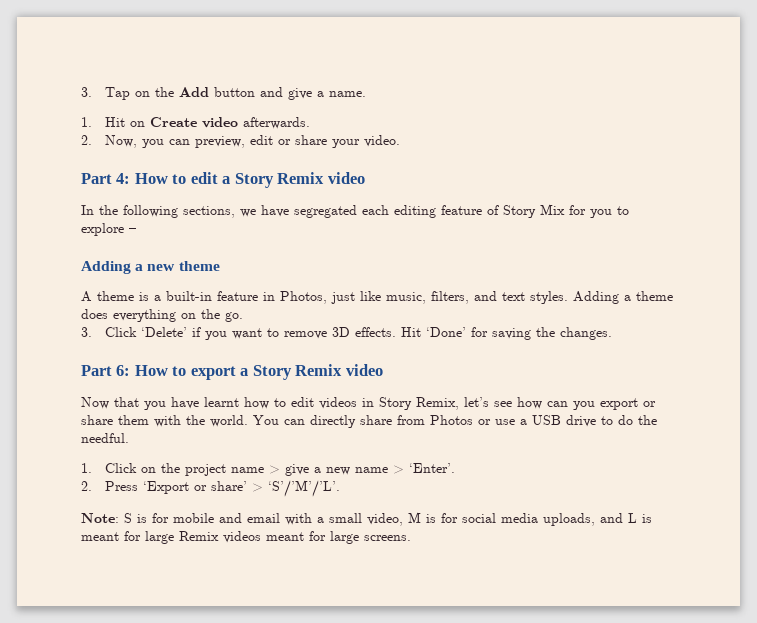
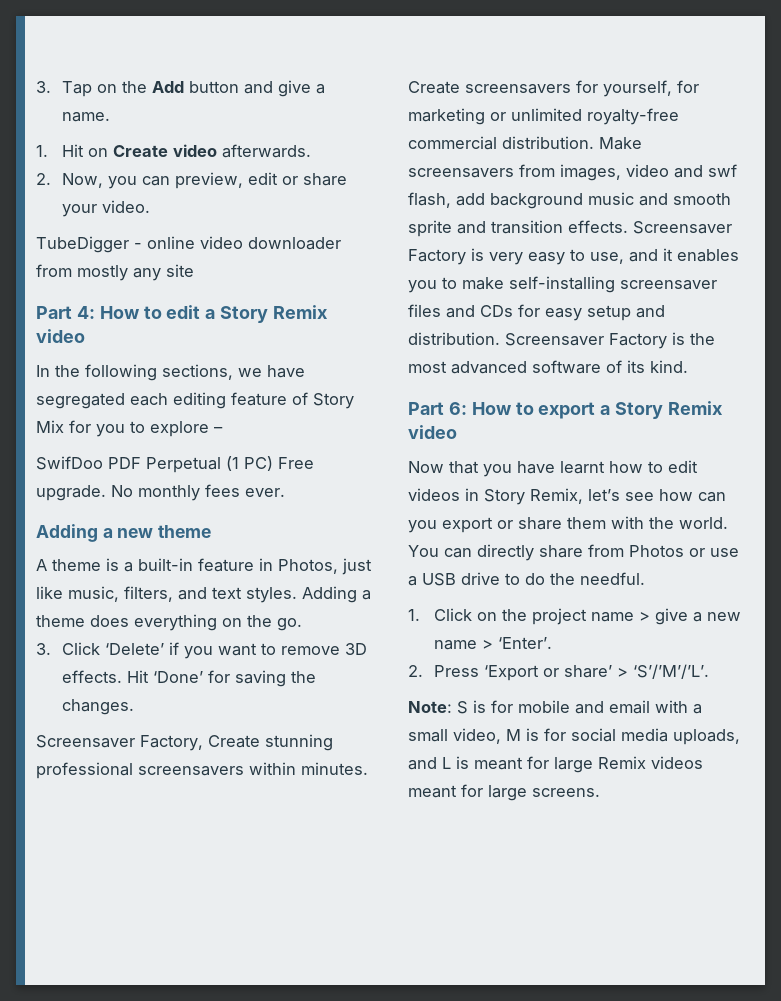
+ TubeDigger - online video downloader from mostly any site
+ SwifDoo PDF Perpetual (1 PC) Free upgrade. No monthly fees ever.
+ Screensaver Factory, Create stunning professional screensavers within minutes. Create screensavers for yourself, for marketing or unlimited royalty-free commercial distribution. Make screensavers from images, video and swf flash, add background music and smooth sprite and transition effects. Screensaver Factory is very easy to use, and it enables you to make self-installing screensaver files and CDs for easy setup and distribution. Screensaver Factory is the most advanced software of its kind.

